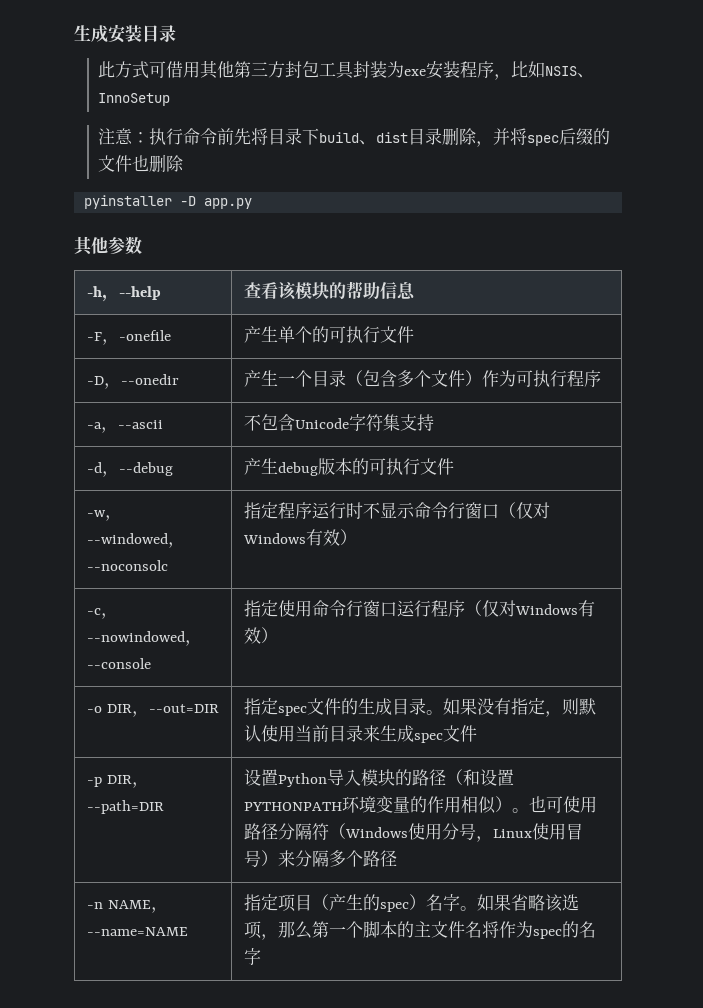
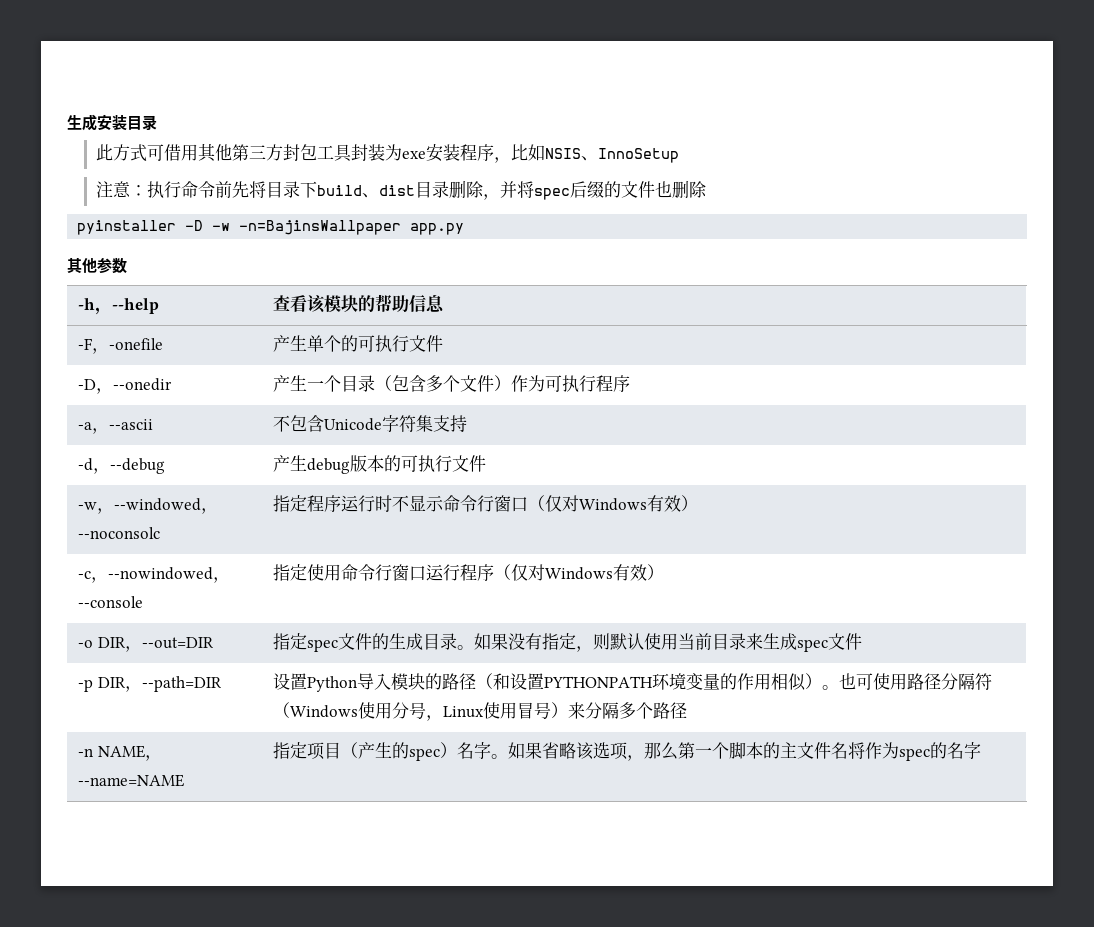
- pyinstaller -D app.py
+ pyinstaller -D -w -n=BajinsWallpaper app.py

